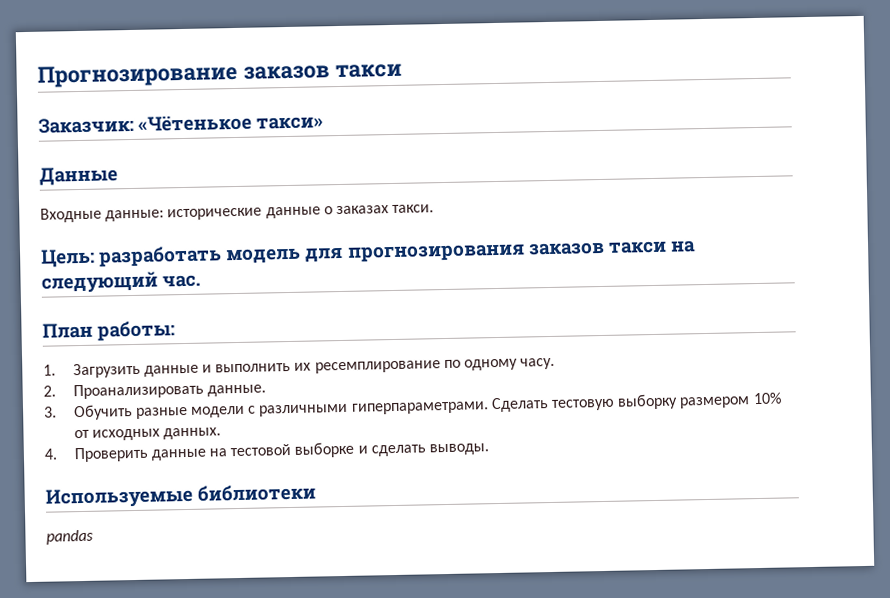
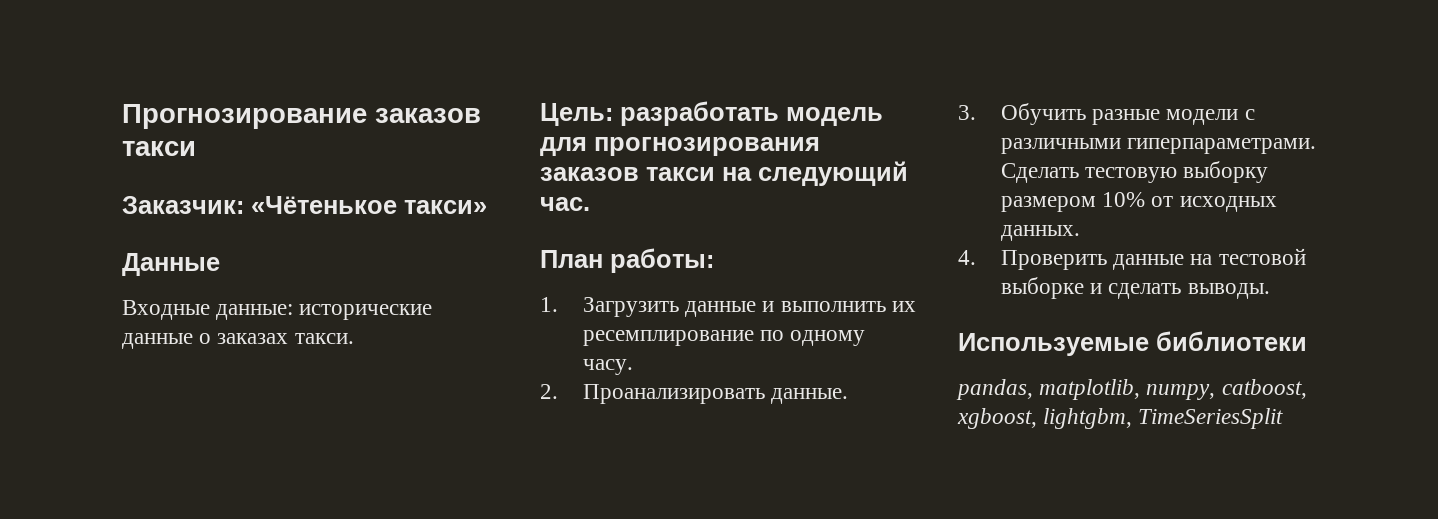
- pandas
+ pandas, matplotlib, numpy, catboost, xgboost, lightgbm, TimeSeriesSplit

